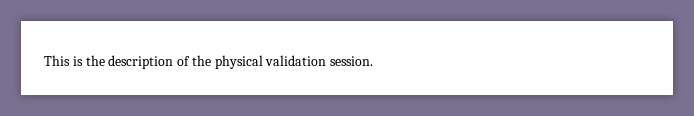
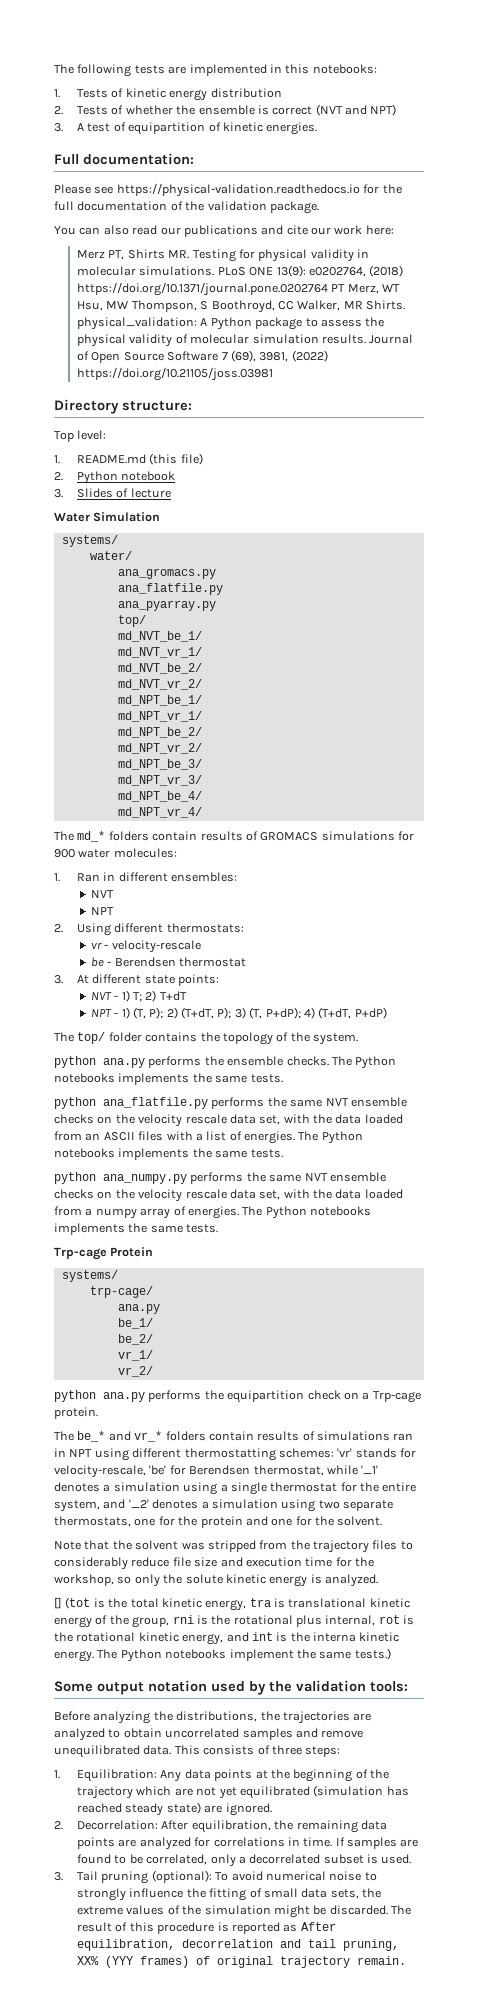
- This is the description of the physical validation session.
+ The following tests are implemented in this notebooks:
+ 1. Tests of kinetic energy distribution
+ 2. Tests of whether the ensemble is correct (NVT and NPT)
+ 3. A test of equipartition of kinetic energies.
+ Full documentation:
+ Please see https://physical-validation.readthedocs.io for the full documentation of the validation package.
+ You can also read our publications and cite our work here:
+ Merz PT, Shirts MR. Testing for physical validity in molecular simulations. PLoS ONE 13(9): e0202764, (2018) https://doi.org/10.1371/journal.pone.0202764 PT Merz, WT Hsu, MW Thompson, S Boothroyd, CC Walker, MR Shirts. physical_validation: A Python package to assess the physical validity of molecular simulation results. Journal of Open Source Software 7 (69), 3981, (2022) https://doi.org/10.21105/joss.03981
+ Directory structure:
+ Top level:
+ 1. README.md (this file)
+ 2. Python notebook
+ 3. Slides of lecture
+ Water Simulation
+ systems/
+ water/
+ ana_gromacs.py
+ ana_flatfile.py
+ ana_pyarray.py
+ top/
+ md_NVT_be_1/
+ md_NVT_vr_1/
+ md_NVT_be_2/
+ md_NVT_vr_2/
+ md_NPT_be_1/
+ md_NPT_vr_1/
+ md_NPT_be_2/
+ md_NPT_vr_2/
+ md_NPT_be_3/
+ md_NPT_vr_3/
+ md_NPT_be_4/
+ md_NPT_vr_4/
+ The md_* folders contain results of GROMACS simulations for 900 water molecules:
+ 1. Ran in different ensembles:
+ NVT
+ NPT
+ 2. Using different thermostats:
+ vr - velocity-rescale
+ be - Berendsen thermostat
+ 3. At different state points:
+ NVT - 1) T; 2) T+dT
+ NPT - 1) (T, P); 2) (T+dT, P); 3) (T, P+dP); 4) (T+dT, P+dP)
+ The top/ folder contains the topology of the system.
+ python ana.py performs the ensemble checks. The Python notebooks implements the same tests.
+ python ana_flatfile.py performs the same NVT ensemble checks on the velocity rescale data set, with the data loaded from an ASCII files with a list of energies. The Python notebooks implements the same tests.
+ python ana_numpy.py performs the same NVT ensemble checks on the velocity rescale data set, with the data loaded from a numpy array of energies. The Python notebooks implements the same tests.
+ Trp-cage Protein
+ systems/
+ trp-cage/
+ ana.py
+ be_1/
+ be_2/
+ vr_1/
+ vr_2/
+ python ana.py performs the equipartition check on a Trp-cage protein.
+ The be_* and vr_* folders contain results of simulations ran in NPT using different thermostatting schemes: 'vr' stands for velocity-rescale, 'be' for Berendsen thermostat, while '_1' denotes a simulation using a single thermostat for the entire system, and '_2' denotes a simulation using two separate thermostats, one for the protein and one for the solvent.
+ Note that the solvent was stripped from the trajectory files to considerably reduce file size and execution time for the workshop, so only the solute kinetic energy is analyzed.
+ [] (tot is the total kinetic energy, tra is translational kinetic energy of the group, rni is the rotational plus internal, rot is the rotational kinetic energy, and int is the interna kinetic energy. The Python notebooks implement the same tests.)
+ Some output notation used by the validation tools:
+ Before analyzing the distributions, the trajectories are analyzed to obtain uncorrelated samples and remove unequilibrated data. This consists of three steps:
+ 1. Equilibration: Any data points at the beginning of the trajectory which are not yet equilibrated (simulation has reached steady state) are ignored.
+ 2. Decorrelation: After equilibration, the remaining data points are analyzed for correlations in time. If samples are found to be correlated, only a decorrelated subset is used.
+ 3. Tail pruning (optional): To avoid numerical noise to strongly influence the fitting of small data sets, the extreme values of the simulation might be discarded. The result of this procedure is reported as After equilibration, decorrelation and tail pruning, XX% (YYY frames) of original trajectory remain.

